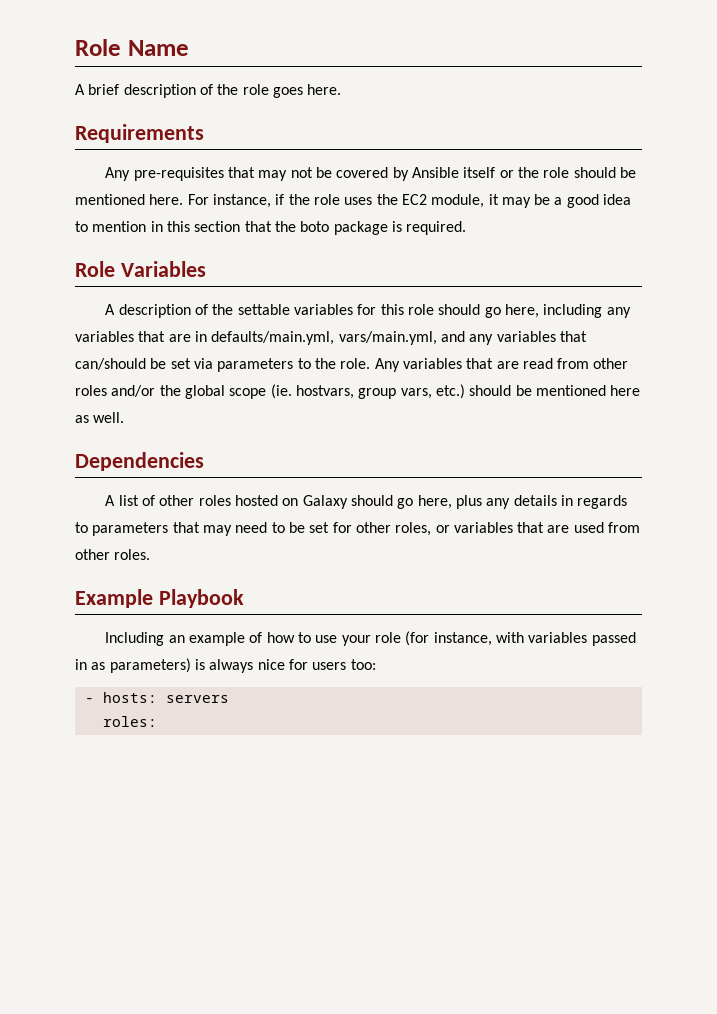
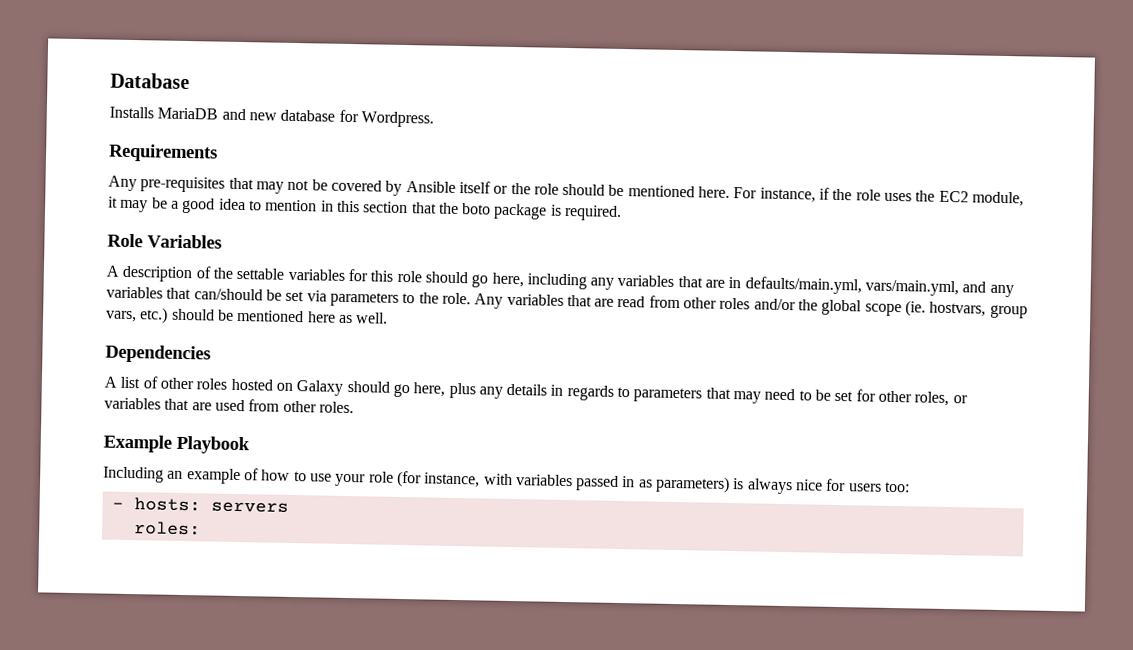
- Role Name
- A brief description of the role goes here.
+ Database
+ Installs MariaDB and new database for Wordpress.

